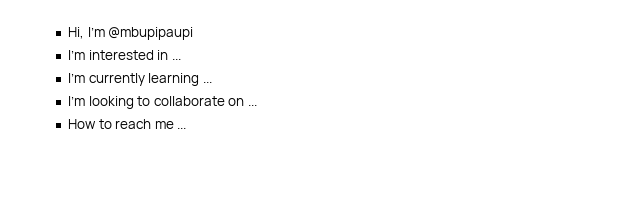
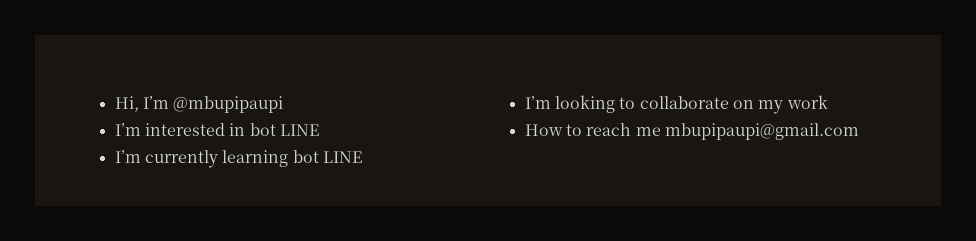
- I’m interested in ...
+ I’m interested in bot LINE
- I’m currently learning ...
+ I’m currently learning bot LINE
- I’m looking to collaborate on ...
+ I’m looking to collaborate on my work
- How to reach me ...
+ How to reach me mbupipaupi@gmail.com

